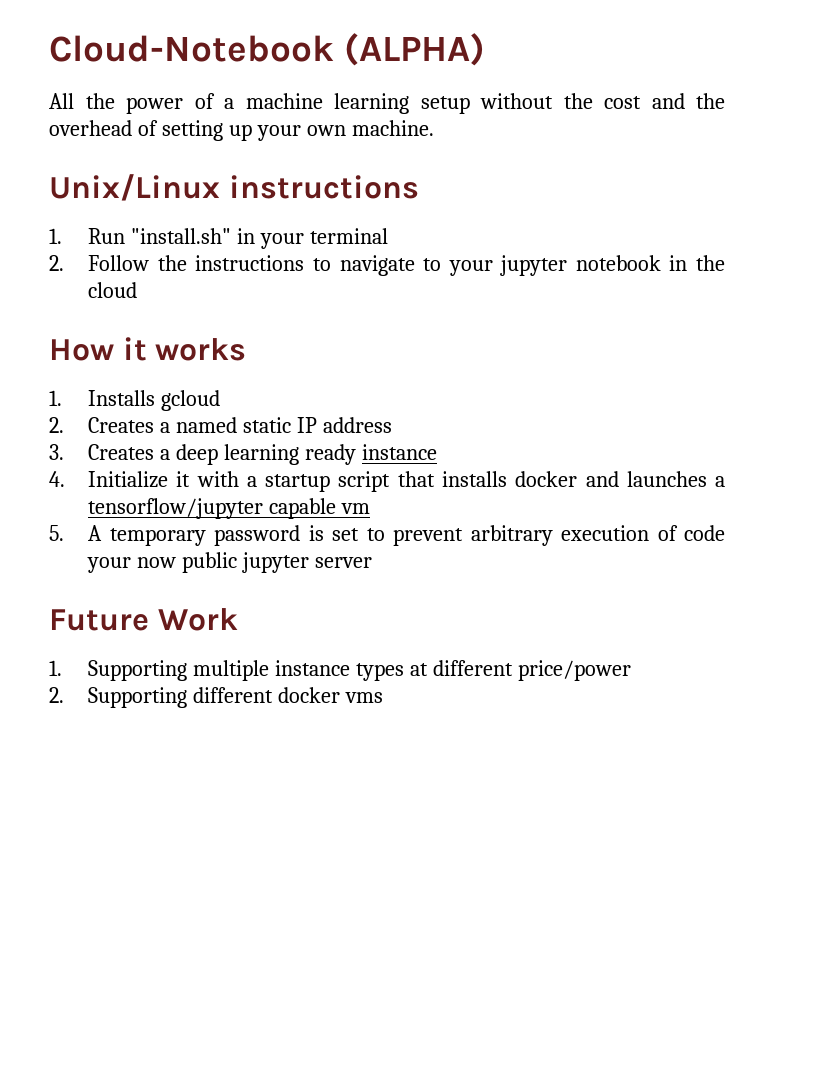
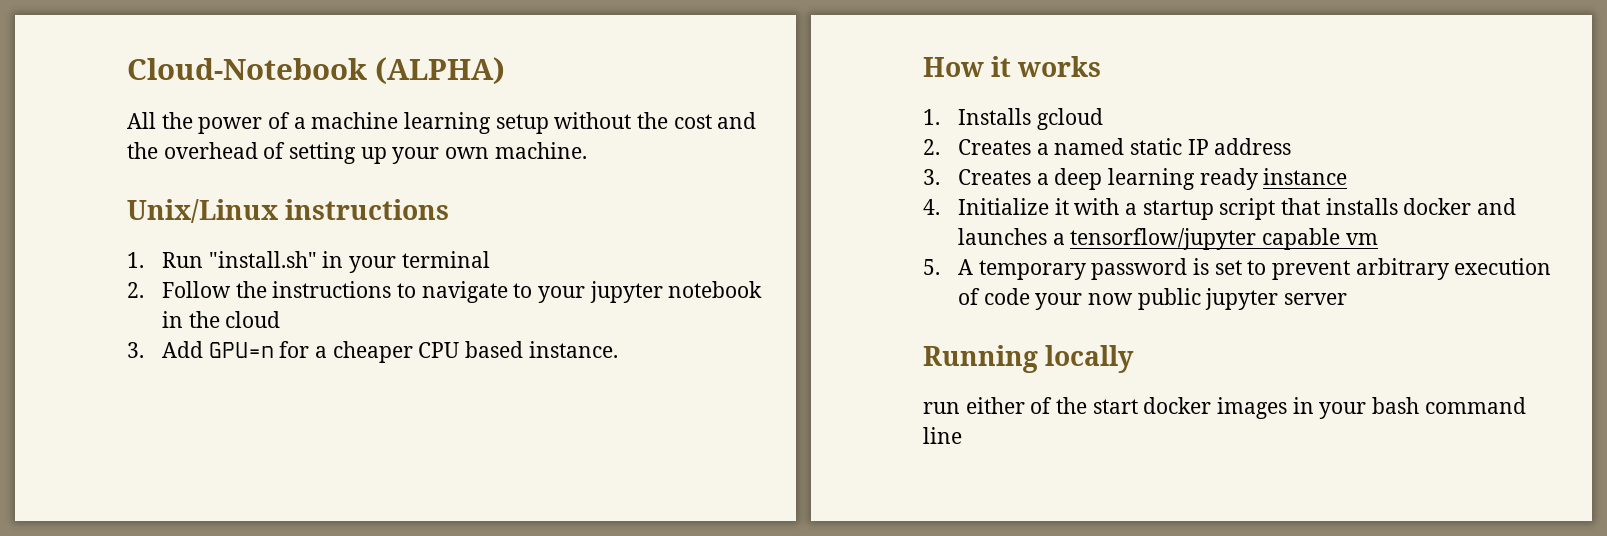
+ 3. Add GPU=n for a cheaper CPU based instance.
- Future Work
- 1. Supporting multiple instance types at different price/power
- 2. Supporting different docker vms
+ Running locally
+ run either of the start docker images in your bash command line

